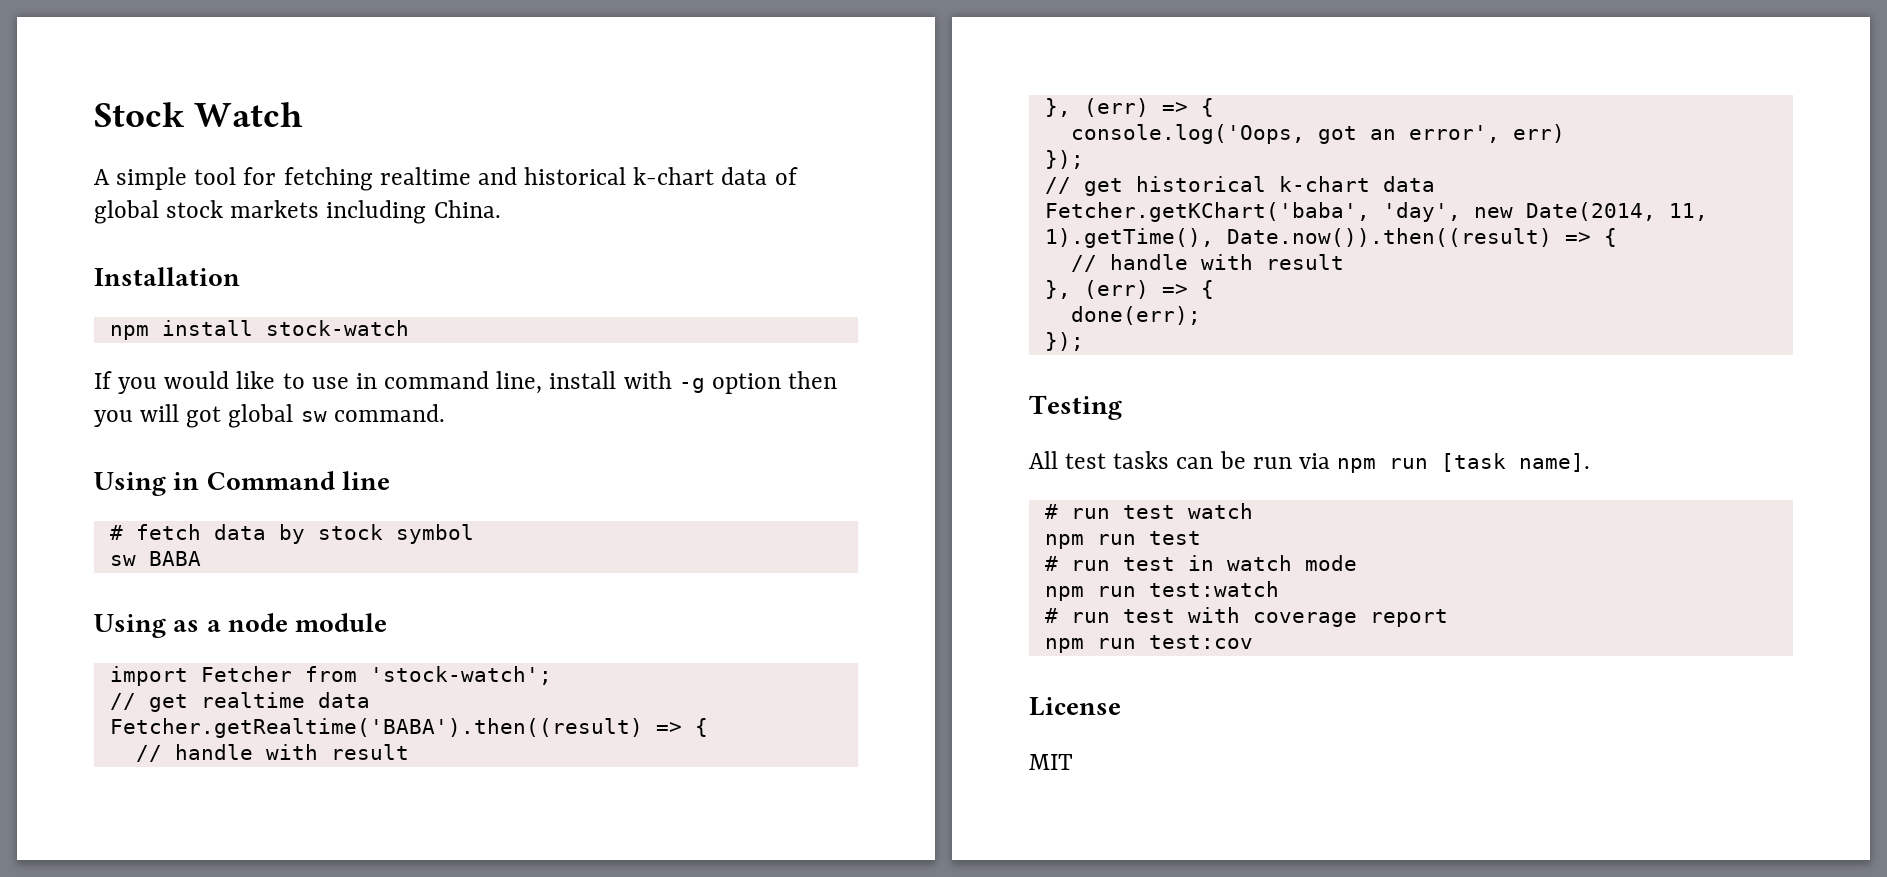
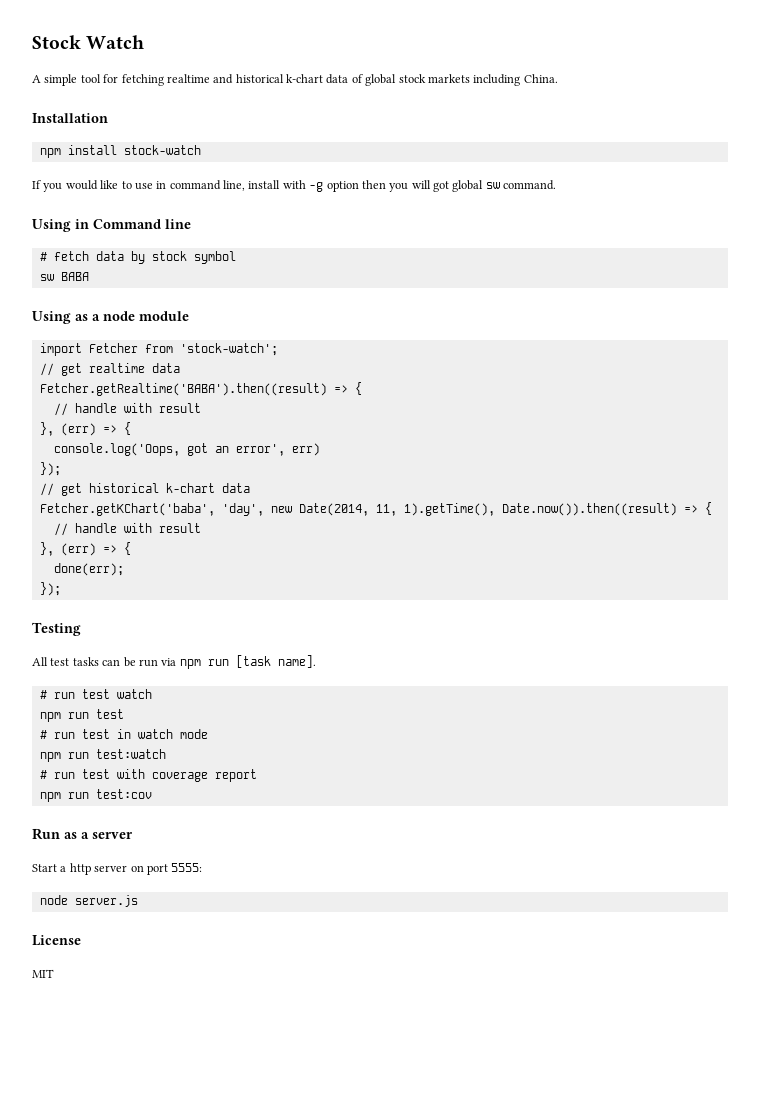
+ Run as a server
+ Start a http server on port 5555:
+ node server.js

